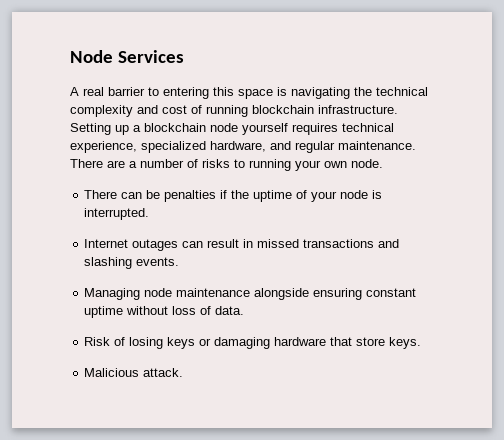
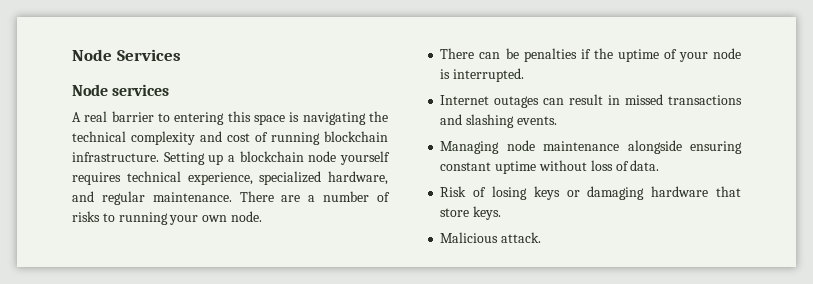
+ Node services

